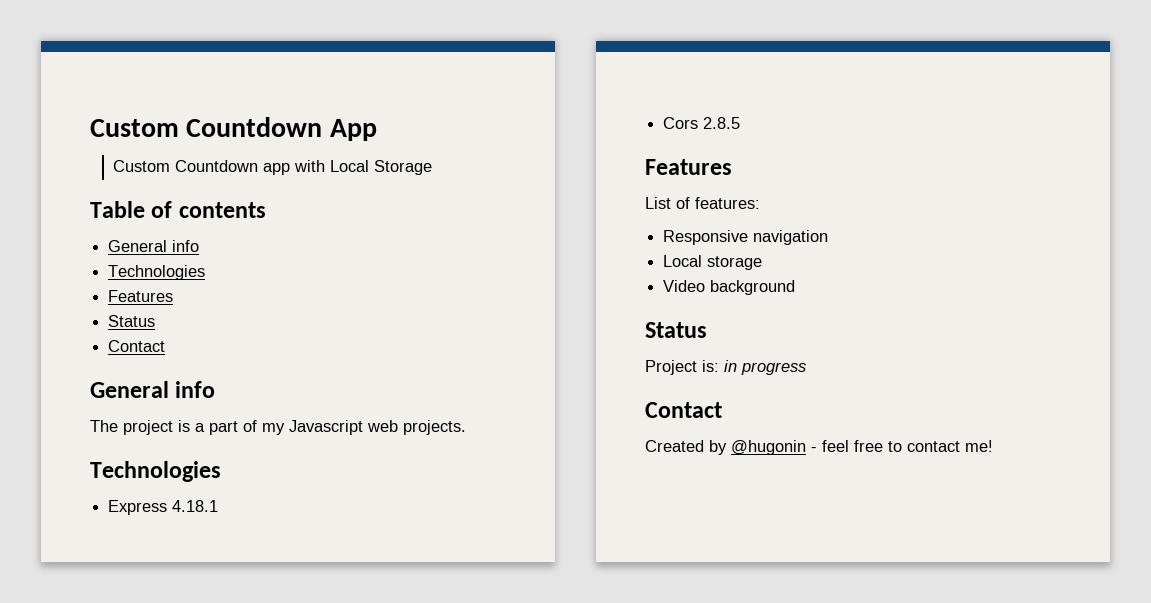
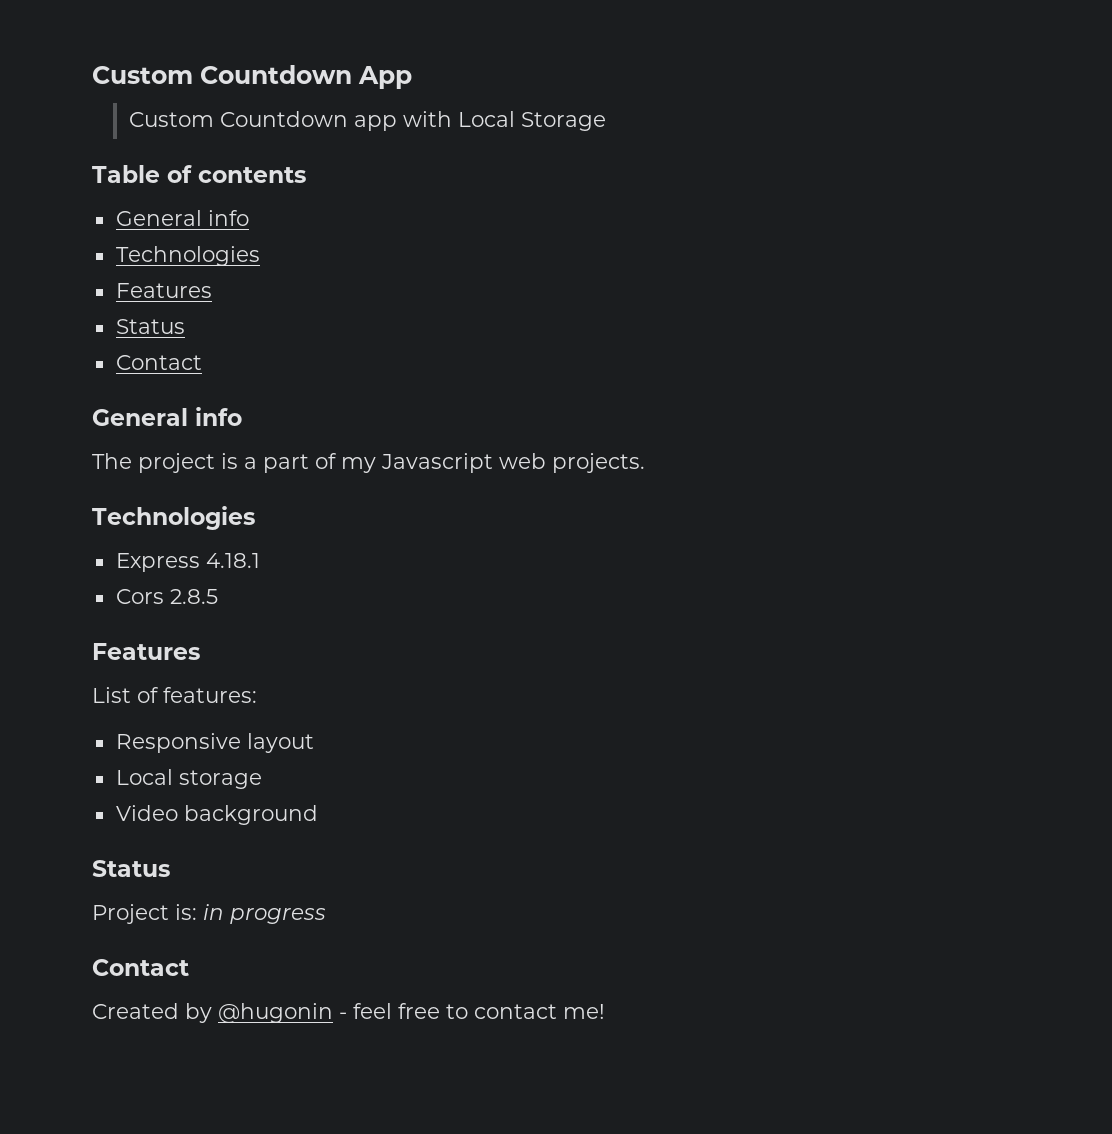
- Responsive navigation
+ Responsive layout

